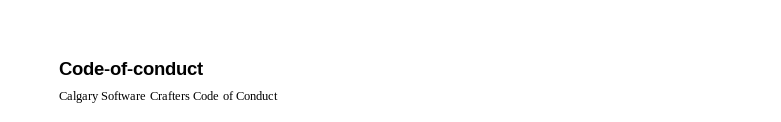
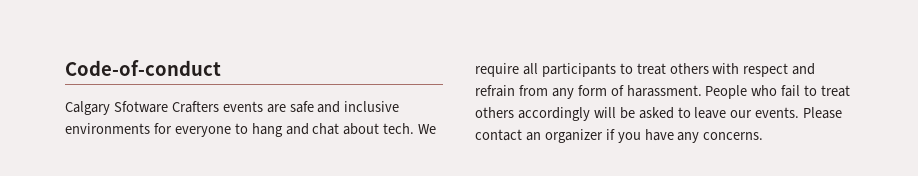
- Calgary Software Crafters Code of Conduct
+ Calgary Sfotware Crafters events are safe and inclusive environments for everyone to hang and chat about tech. We require all participants to treat others with respect and refrain from any form of harassment. People who fail to treat others accordingly will be asked to leave our events. Please contact an organizer if you have any concerns.

